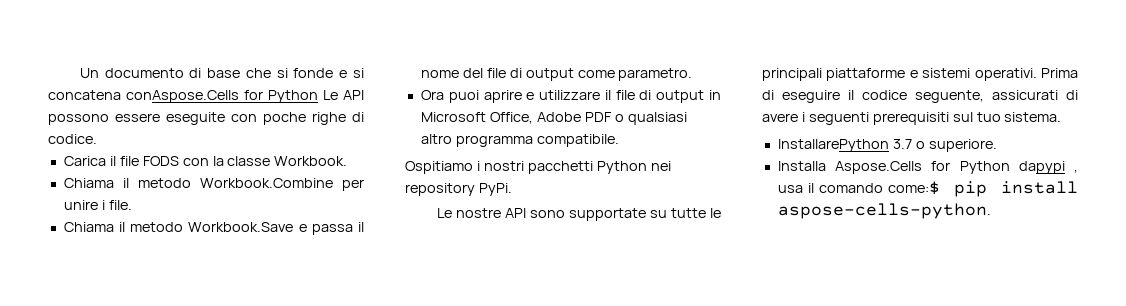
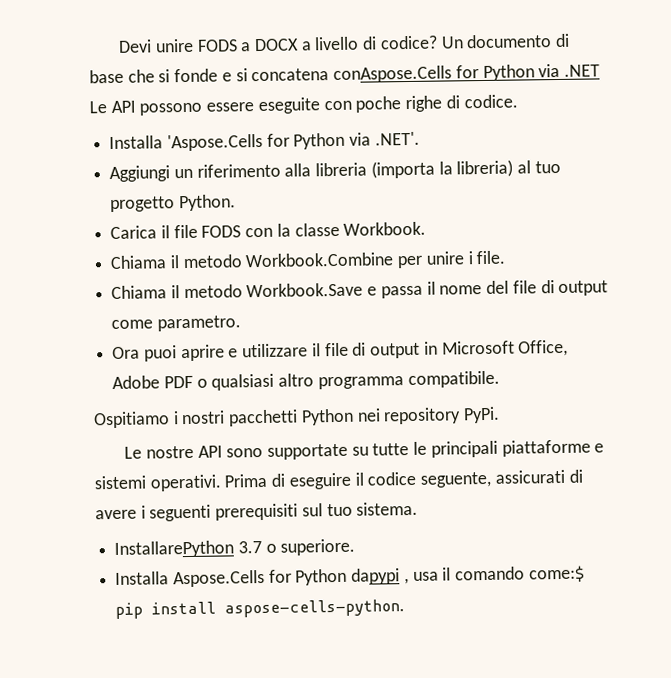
+ Devi unire FODS a DOCX a livello di codice?
- Un documento di base che si fonde e si concatena conAspose.Cells for Python Le API possono essere eseguite con poche righe di codice.
+ Un documento di base che si fonde e si concatena conAspose.Cells for Python via .NET Le API possono essere eseguite con poche righe di codice.
+ Installa 'Aspose.Cells for Python via .NET'.
+ Aggiungi un riferimento alla libreria (importa la libreria) al tuo progetto Python.

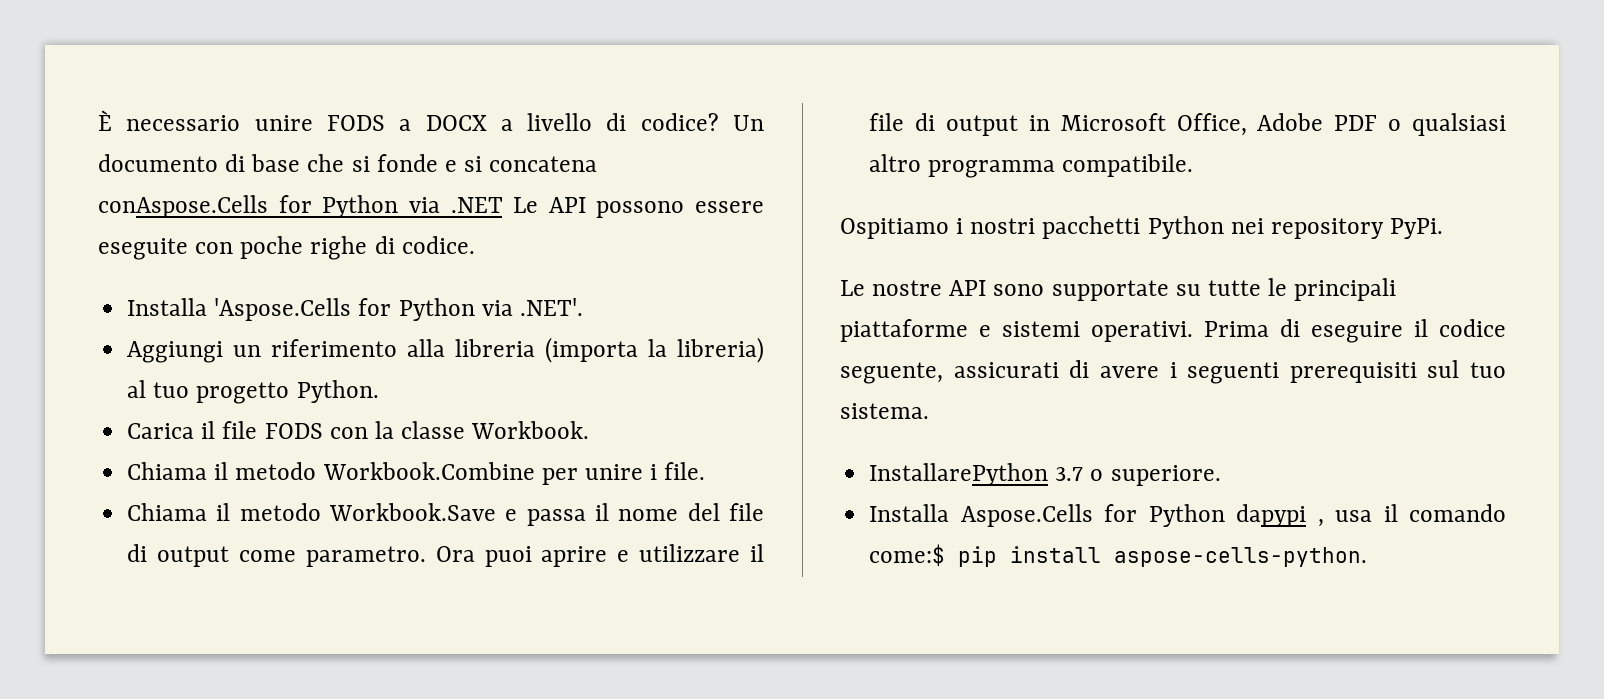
- Devi unire FODS a DOCX a livello di codice?
+ È necessario unire FODS a DOCX a livello di codice?
- Chiama il metodo Workbook.Save e passa il nome del file di output come parametro.
- Ora puoi aprire e utilizzare il file di output in Microsoft Office, Adobe PDF o qualsiasi altro programma compatibile.
+ Chiama il metodo Workbook.Save e passa il nome del file di output come parametro. Ora puoi aprire e utilizzare il file di output in Microsoft Office, Adobe PDF o qualsiasi altro programma compatibile.

